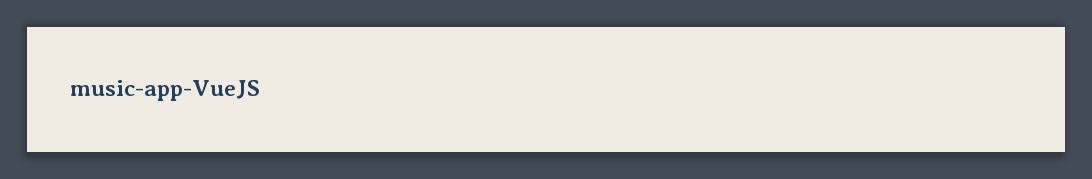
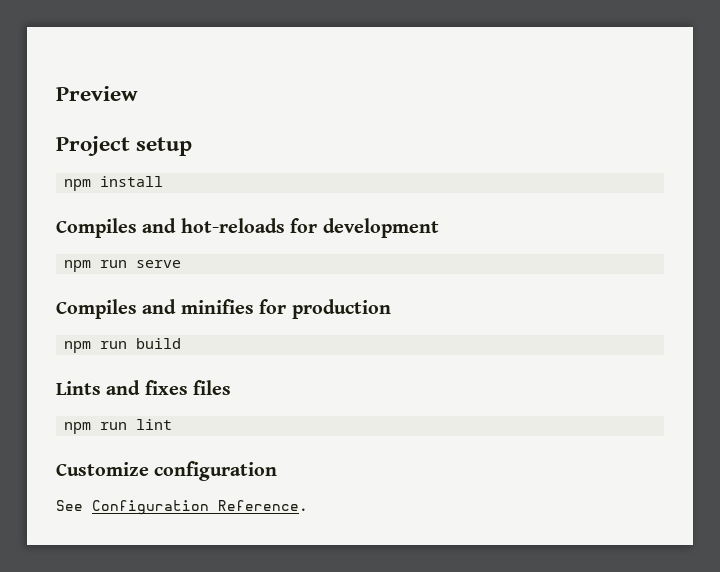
- music-app-VueJS
+ Preview
+ Project setup
+ npm install
+ Compiles and hot-reloads for development
+ npm run serve
+ Compiles and minifies for production
+ npm run build
+ Lints and fixes files
+ npm run lint
+ Customize configuration
+ See Configuration Reference.

